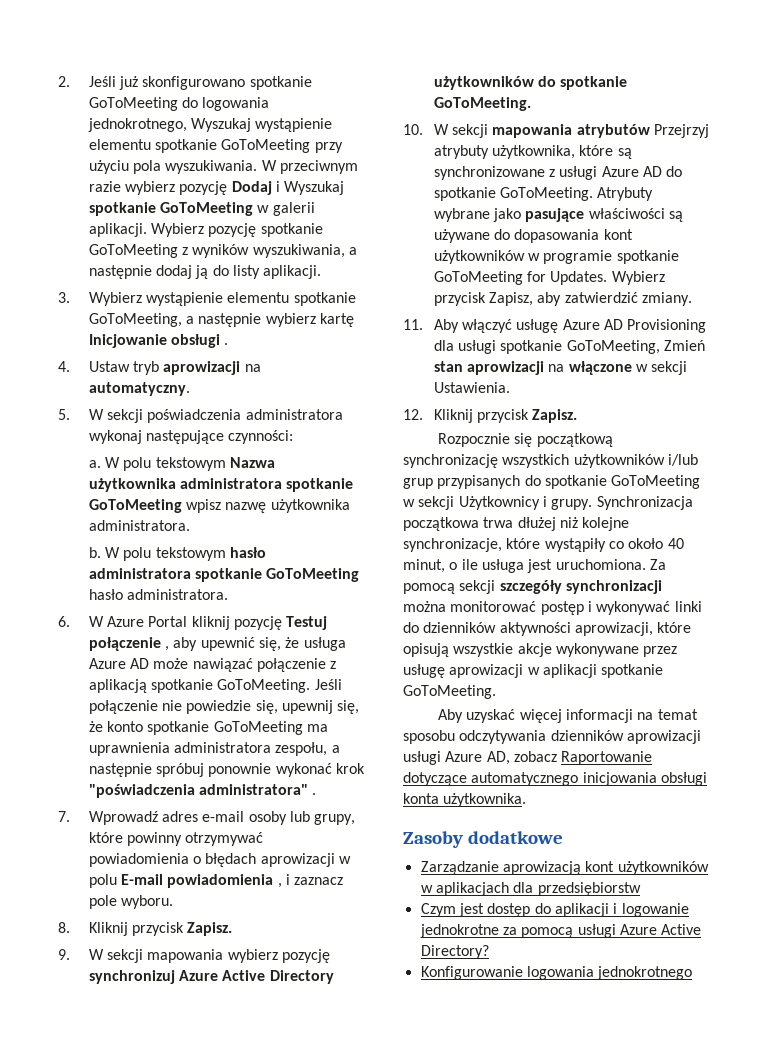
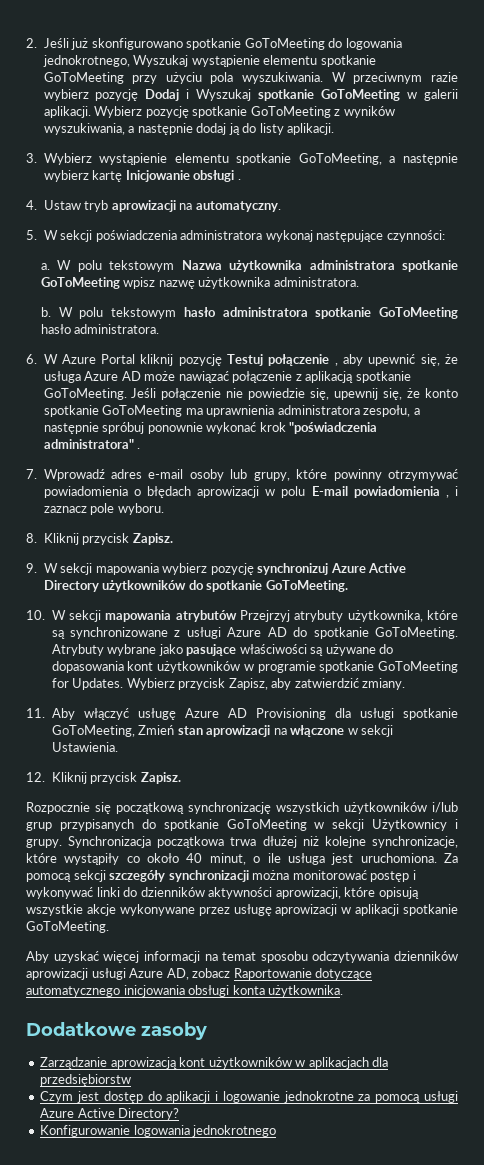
- Zasoby dodatkowe
+ Dodatkowe zasoby

